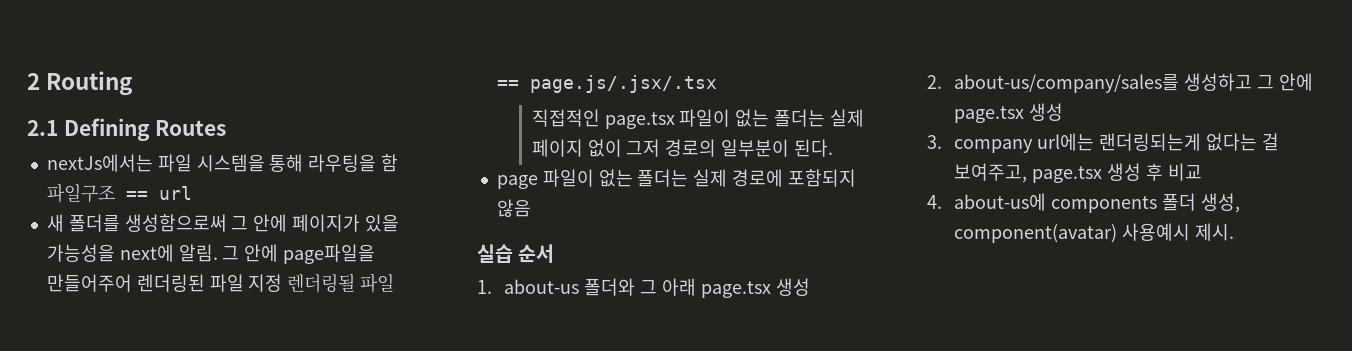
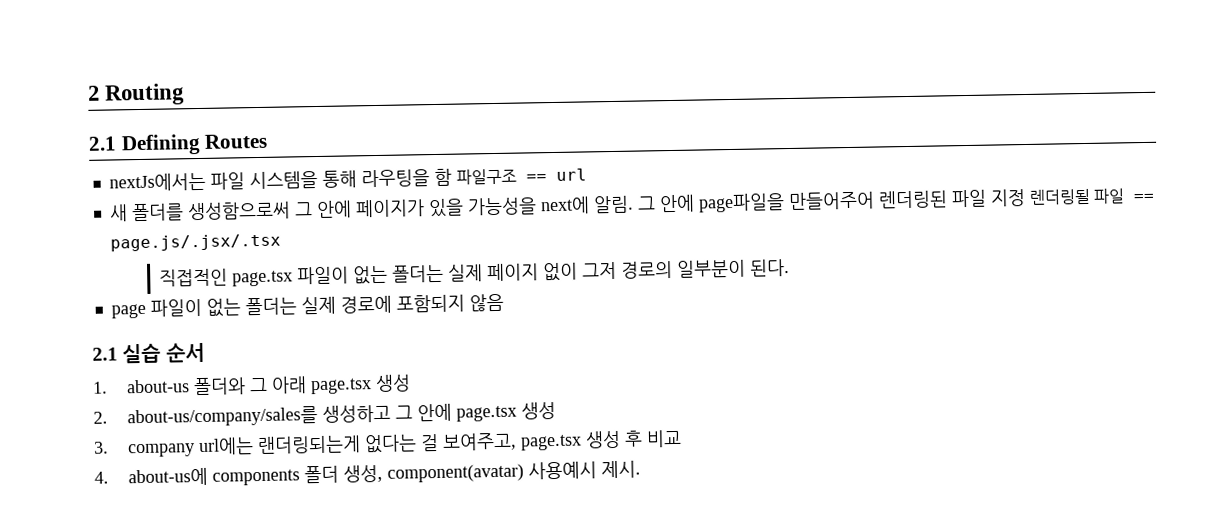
- 실습 순서
+ 2.1 실습 순서

